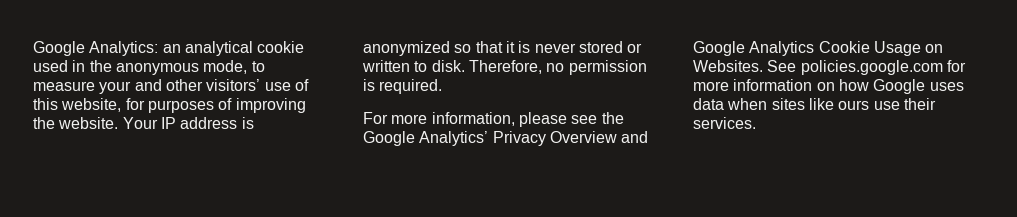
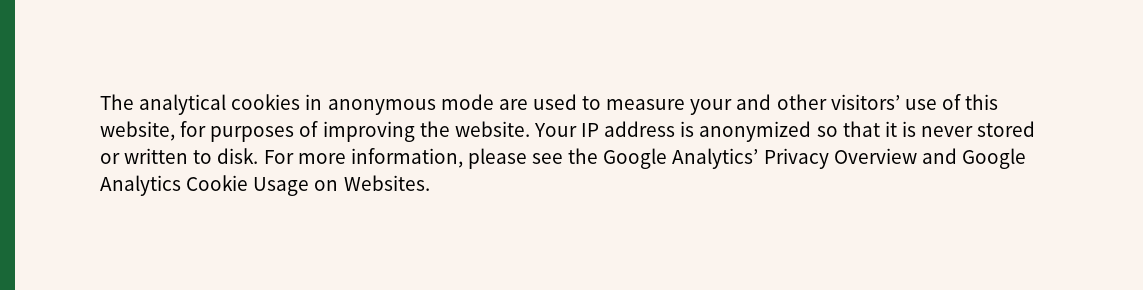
- Google Analytics: an analytical cookie used in the anonymous mode, to measure your and other visitors’ use of this website, for purposes of improving the website.
+ The analytical cookies in anonymous mode are used to measure your and other visitors’ use of this website, for purposes of improving the website.
- Your IP address is anonymized so that it is never stored or written to disk. Therefore, no permission is required.
- For more information, please see the Google Analytics’ Privacy Overview and Google Analytics Cookie Usage on Websites. See policies.google.com for more information on how Google uses data when sites like ours use their services.
+ Your IP address is anonymized so that it is never stored or written to disk. For more information, please see the Google Analytics’ Privacy Overview and Google Analytics Cookie Usage on Websites.

